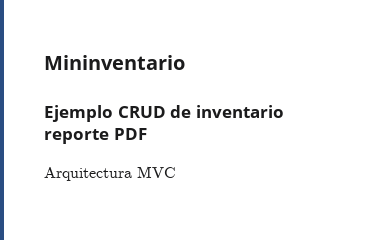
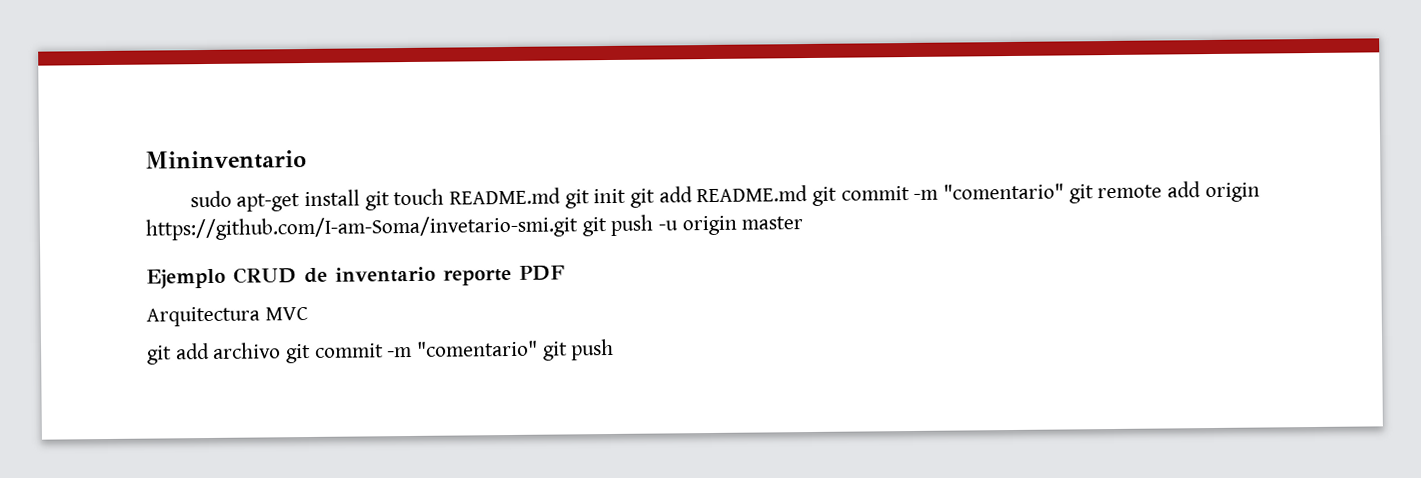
+ sudo apt-get install git touch README.md git init git add README.md git commit -m "comentario" git remote add origin https://github.com/I-am-Soma/invetario-smi.git git push -u origin master
+ git add archivo git commit -m "comentario" git push

